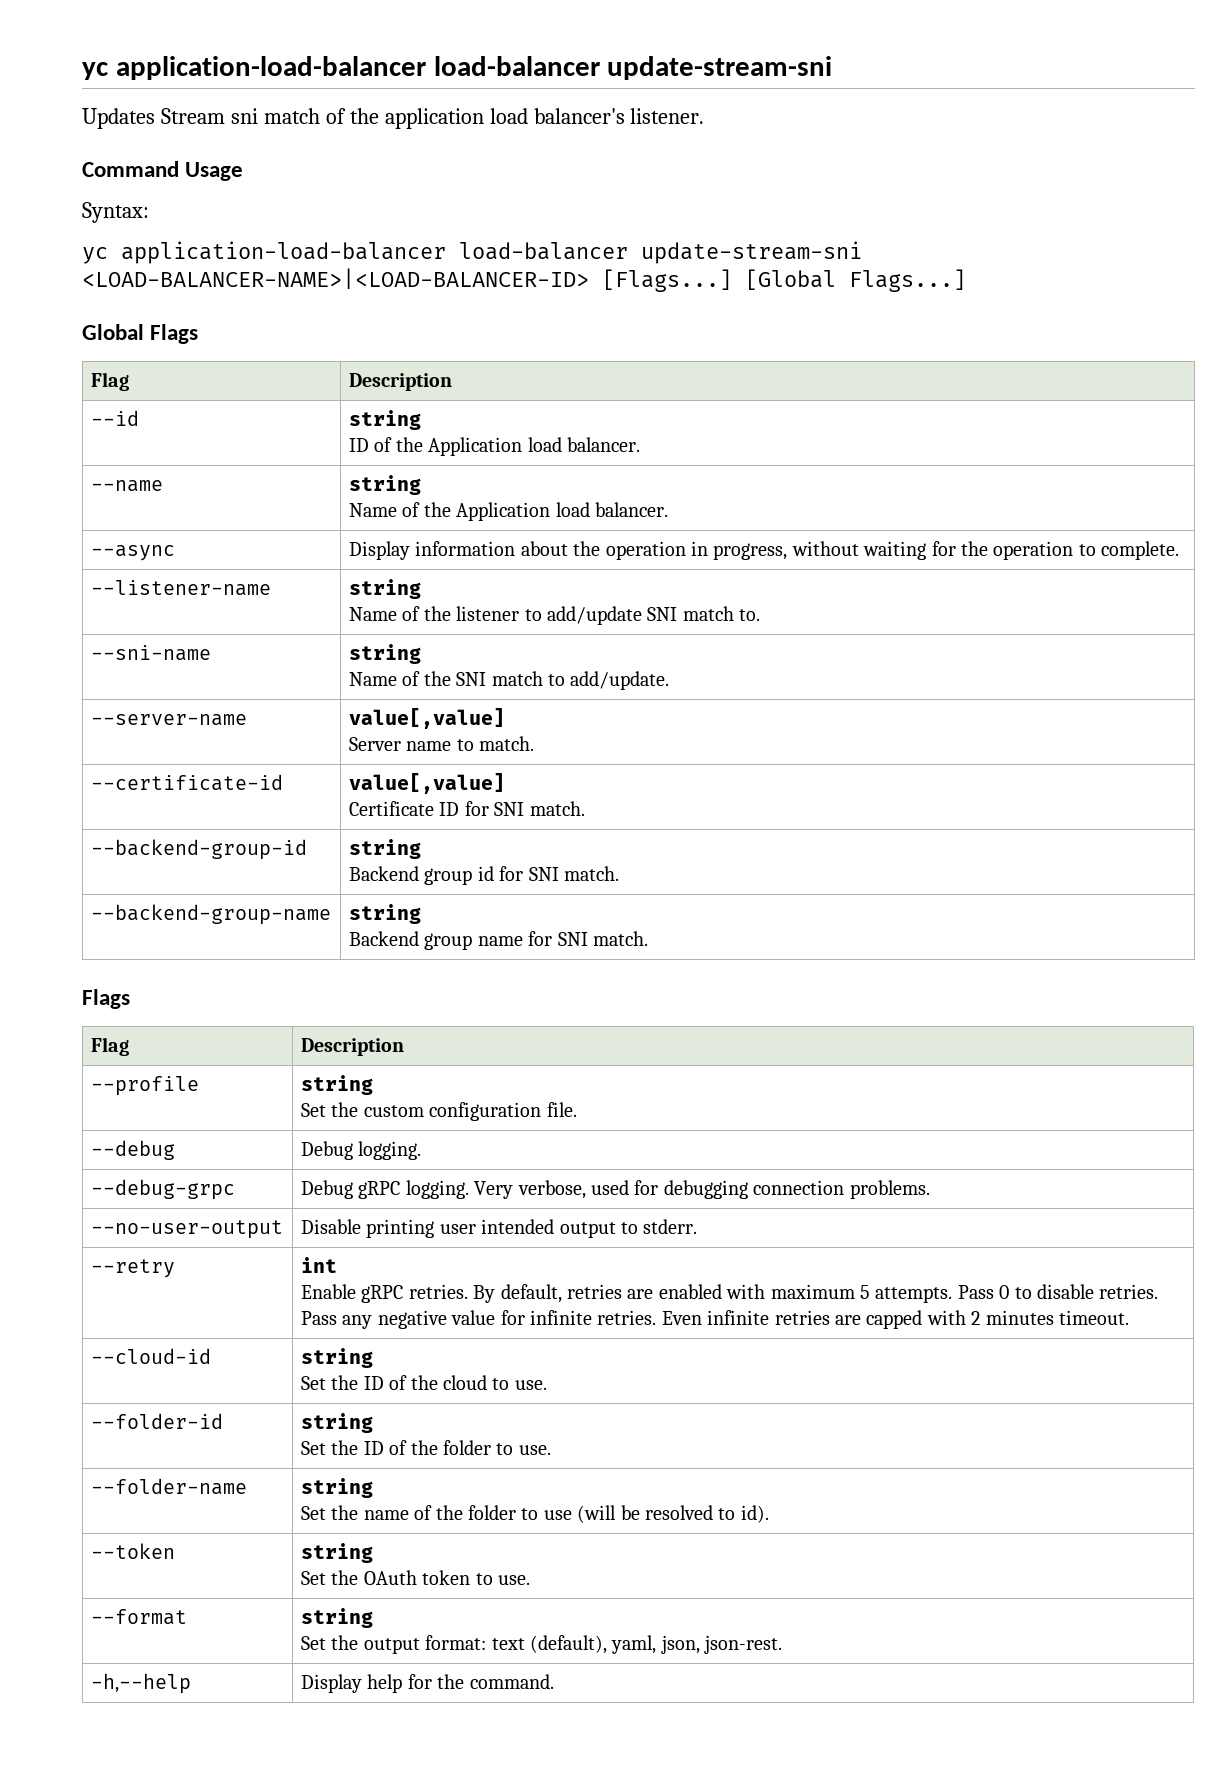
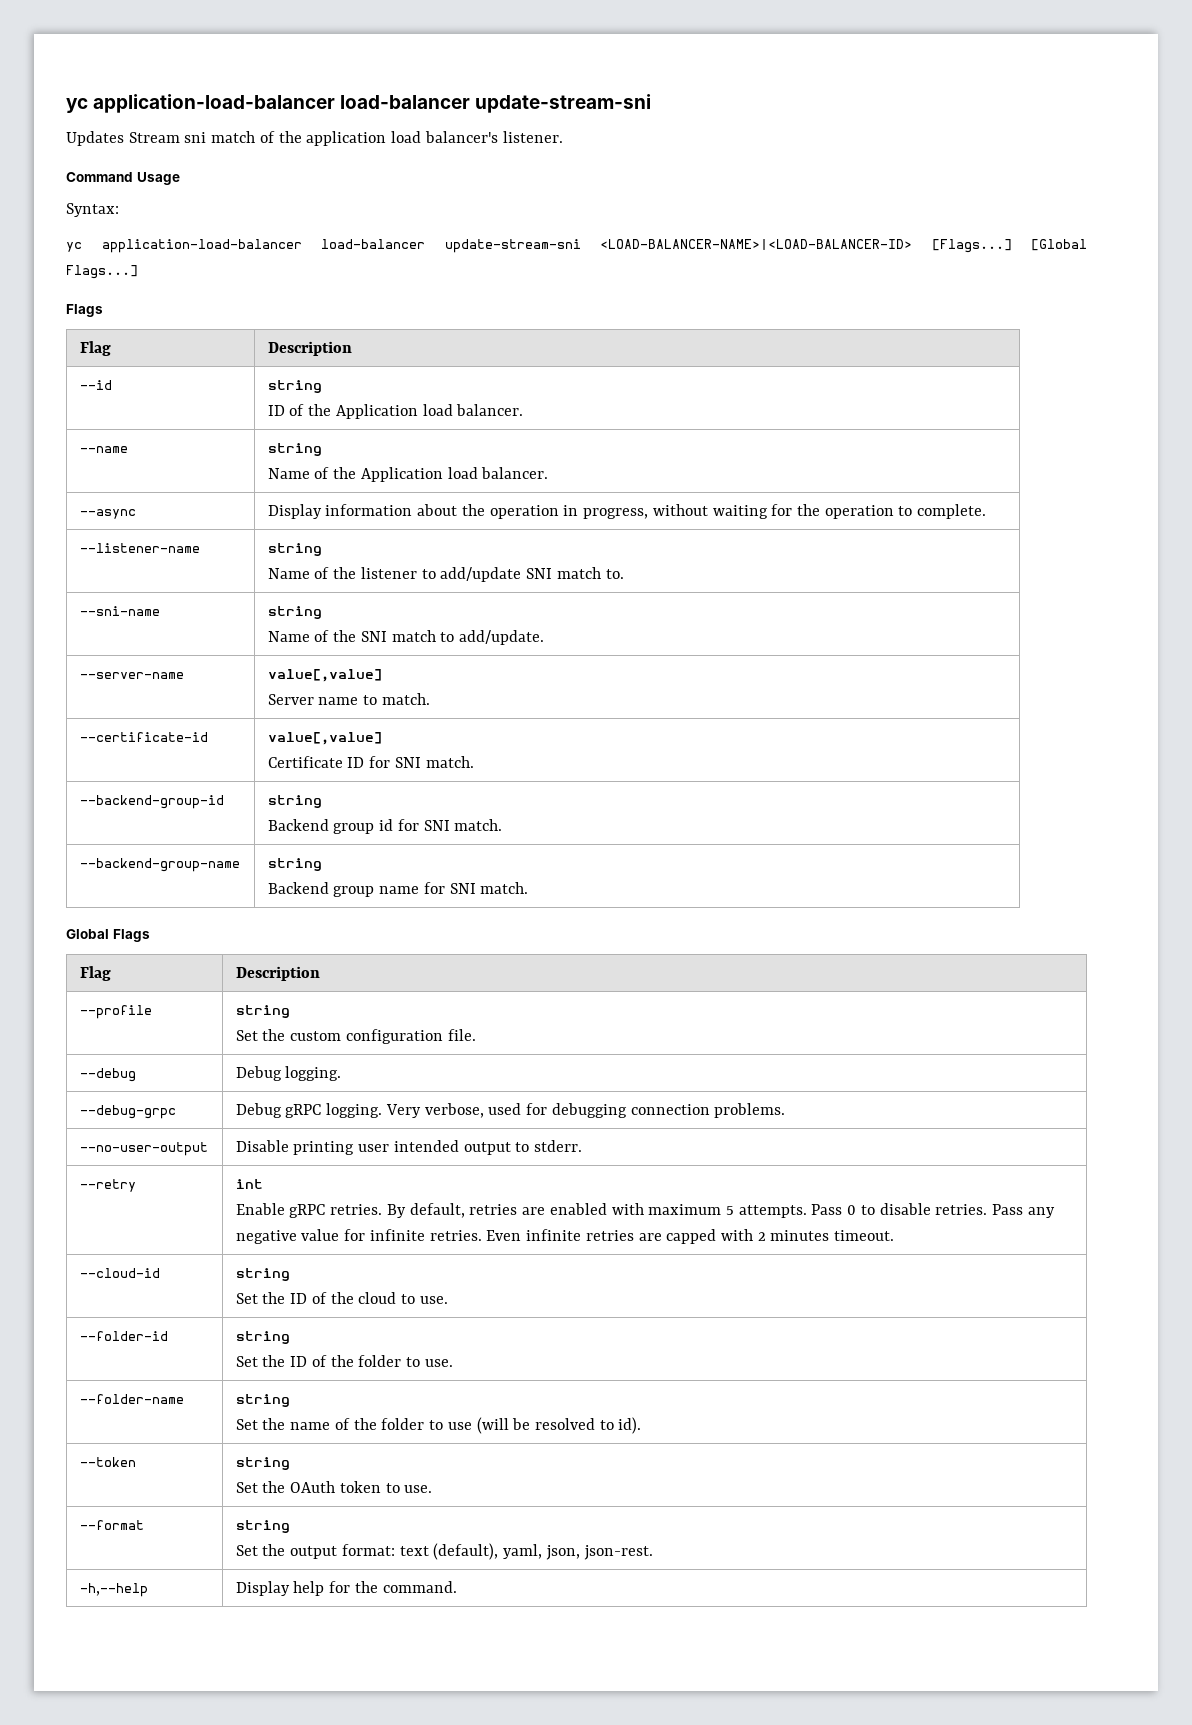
  [Global Flags...]
- Global Flags
+ Flags
  --backend-group-name | string
  Backend group name for SNI match.
- Flags
+ Global Flags

